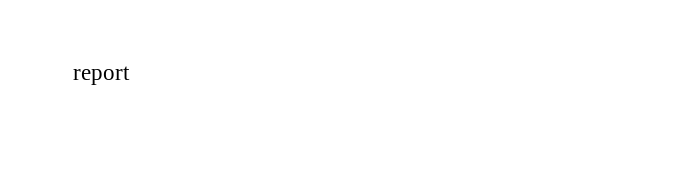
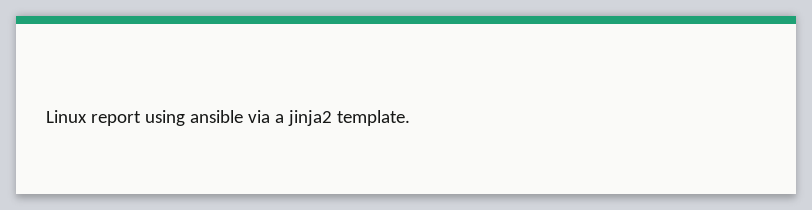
- report
+ Linux report using ansible via a jinja2 template.

